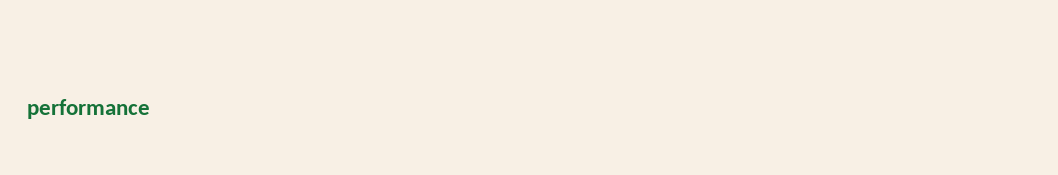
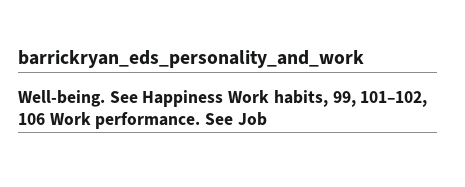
- performance
+ barrickryan_eds_personality_and_work
+ Well-being. See Happiness Work habits, 99, 101–102, 106 Work performance. See Job

